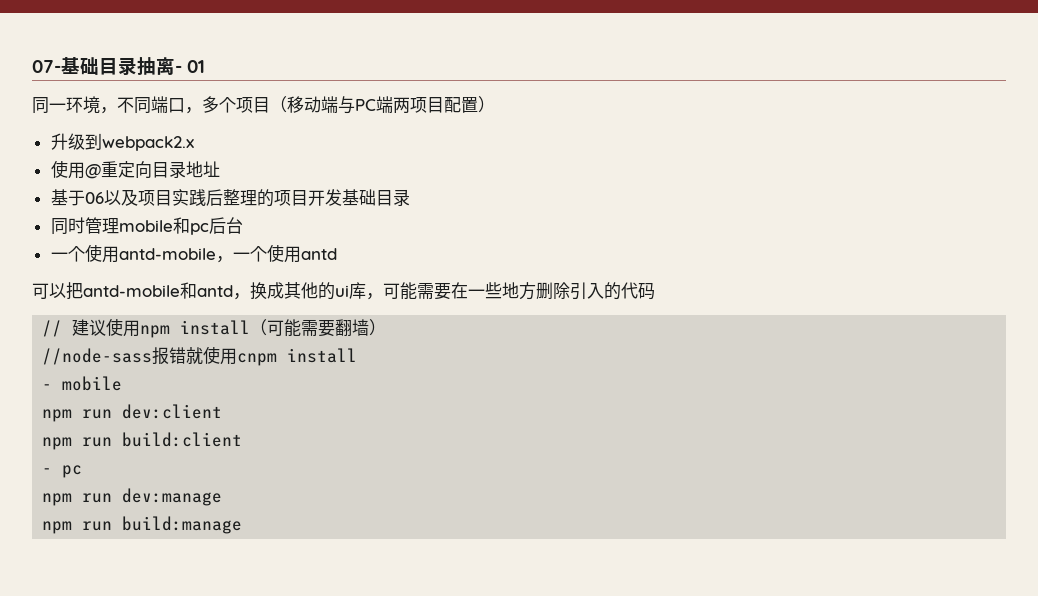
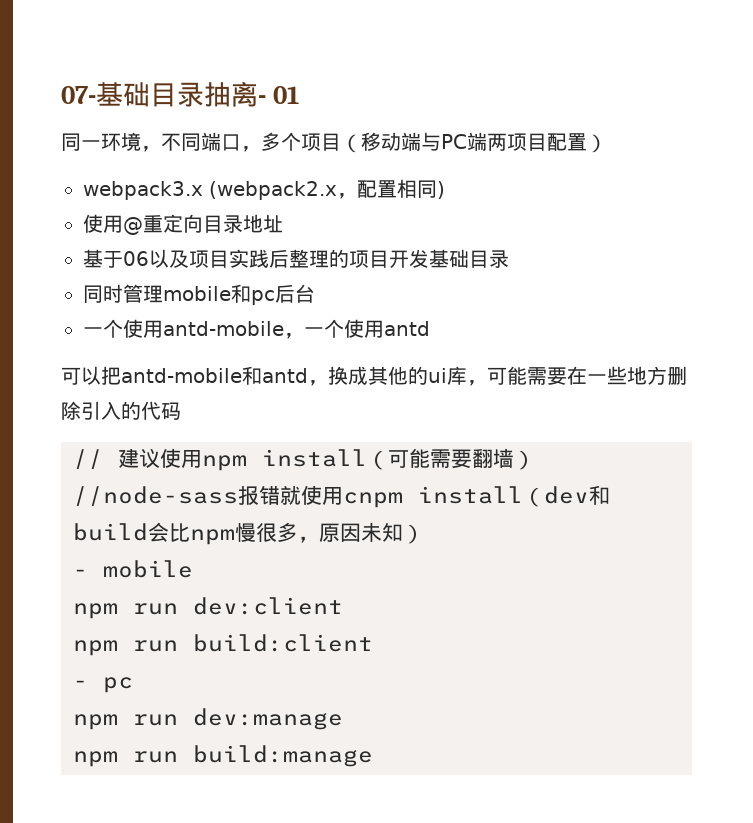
- 升级到webpack2.x
+ webpack3.x (webpack2.x，配置相同)
- //node-sass报错就使用cnpm install
+ //node-sass报错就使用cnpm install（dev和build会比npm慢很多，原因未知）

